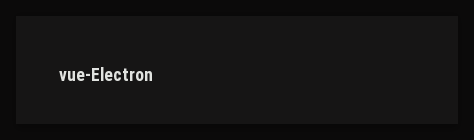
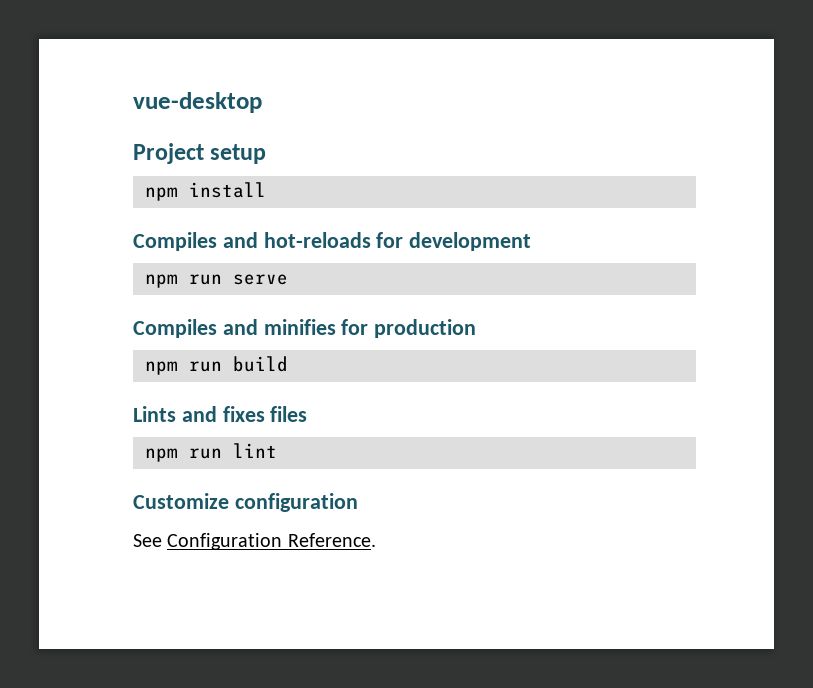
- vue-Electron
+ vue-desktop
+ Project setup
+ npm install
+ Compiles and hot-reloads for development
+ npm run serve
+ Compiles and minifies for production
+ npm run build
+ Lints and fixes files
+ npm run lint
+ Customize configuration
+ See Configuration Reference.

